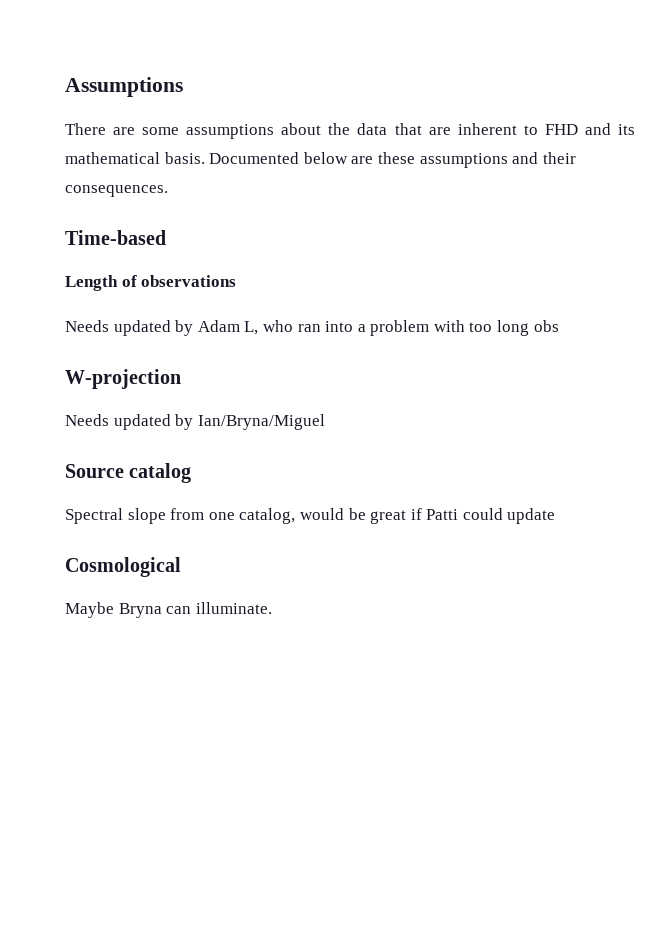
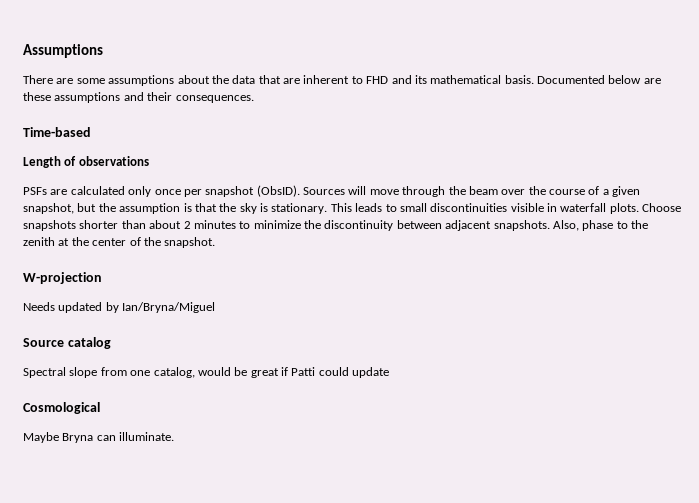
- Needs updated by Adam L, who ran into a problem with too long obs
+ PSFs are calculated only once per snapshot (ObsID). Sources will move through the beam over the course of a given snapshot, but the assumption is that the sky is stationary. This leads to small discontinuities visible in waterfall plots. Choose snapshots shorter than about 2 minutes to minimize the discontinuity between adjacent snapshots. Also, phase to the zenith at the center of the snapshot.

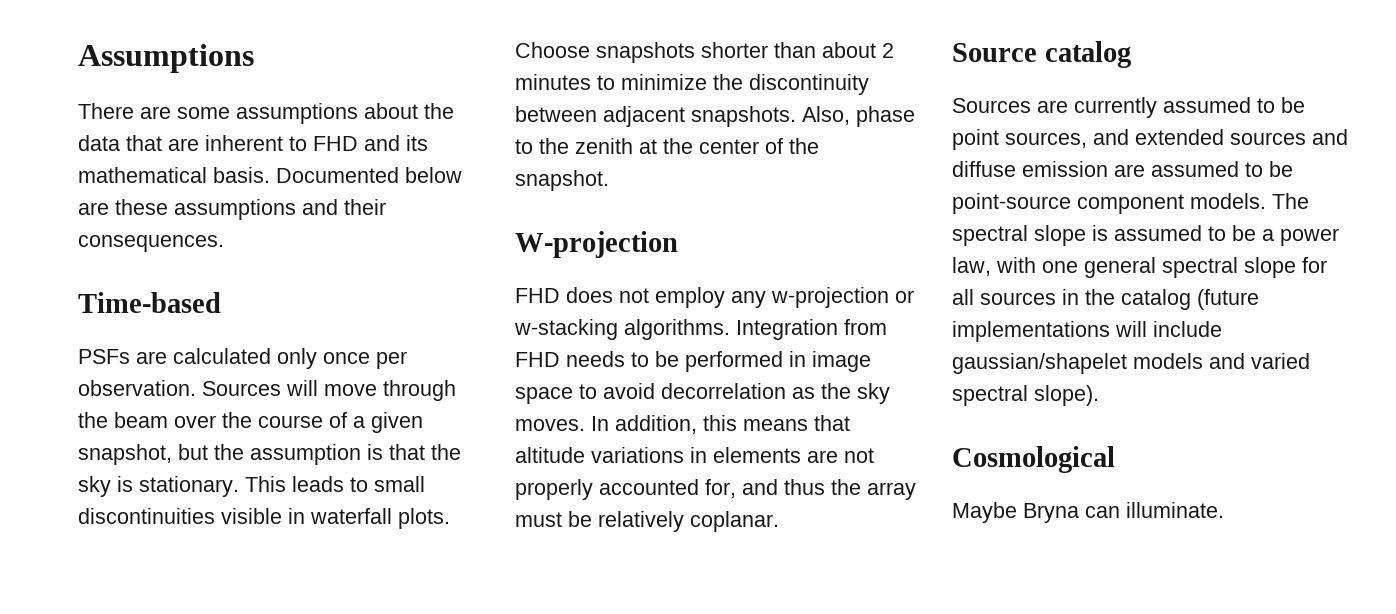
- Length of observations
- PSFs are calculated only once per snapshot (ObsID).
+ PSFs are calculated only once per observation.
- Needs updated by Ian/Bryna/Miguel
+ FHD does not employ any w-projection or w-stacking algorithms. Integration from FHD needs to be performed in image space to avoid decorrelation as the sky moves. In addition, this means that altitude variations in elements are not properly accounted for, and thus the array must be relatively coplanar.
  Source catalog
- Spectral slope from one catalog, would be great if Patti could update
+ Sources are currently assumed to be point sources, and extended sources and diffuse emission are assumed to be point-source component models. The spectral slope is assumed to be a power law, with one general spectral slope for all sources in the catalog (future implementations will include gaussian/shapelet models and varied spectral slope).

